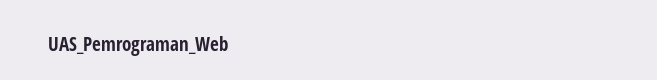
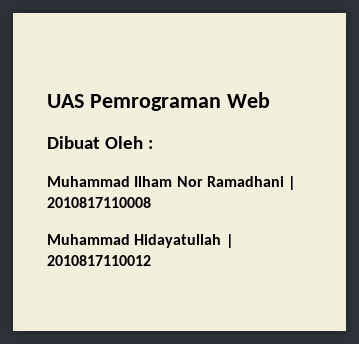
- UAS_Pemrograman_Web
+ UAS Pemrograman Web
+ Dibuat Oleh :
+ Muhammad Ilham Nor Ramadhani | 2010817110008
+ Muhammad Hidayatullah | 2010817110012

